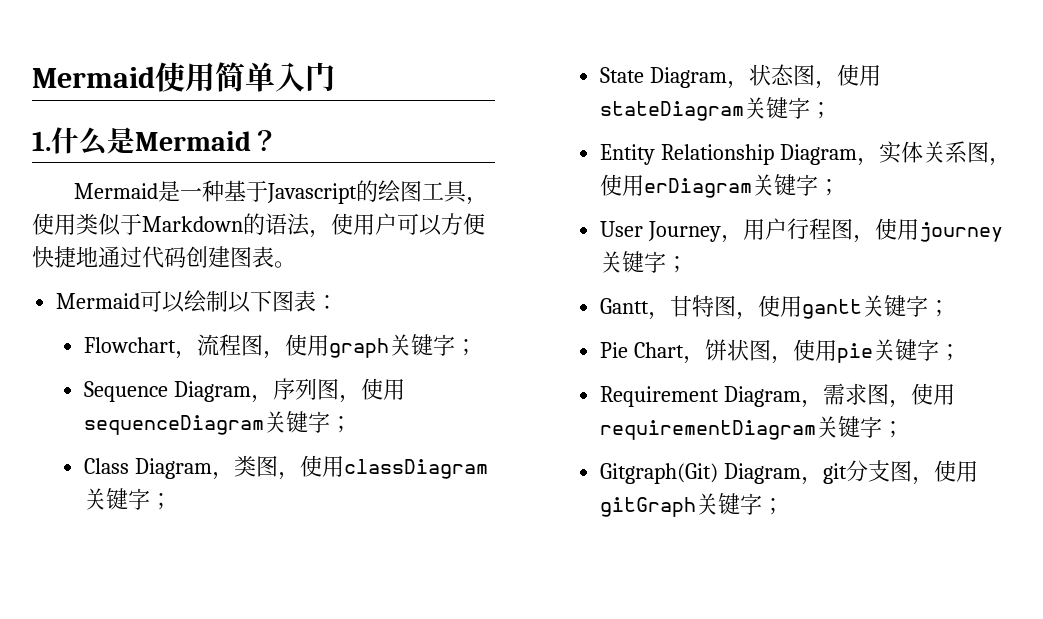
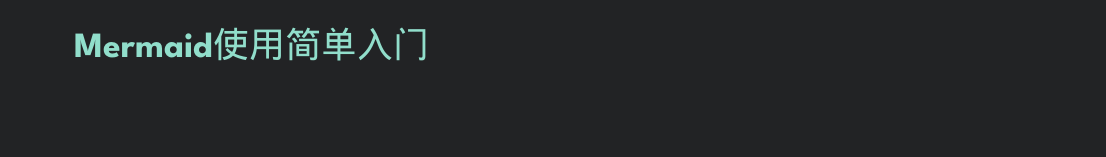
- 1.什么是Mermaid？
- Mermaid是一种基于Javascript的绘图工具，使用类似于Markdown的语法，使用户可以方便快捷地通过代码创建图表。
- Mermaid可以绘制以下图表：
- Flowchart，流程图，使用graph关键字；
- Sequence Diagram，序列图，使用sequenceDiagram关键字；
- Class Diagram，类图，使用classDiagram关键字；
- State Diagram，状态图，使用stateDiagram关键字；
- Entity Relationship Diagram，实体关系图，使用erDiagram关键字；
- User Journey，用户行程图，使用journey关键字；
- Gantt，甘特图，使用gantt关键字；
- Pie Chart，饼状图，使用pie关键字；
- Requirement Diagram，需求图，使用requirementDiagram关键字；
- Gitgraph(Git) Diagram，git分支图，使用gitGraph关键字；

